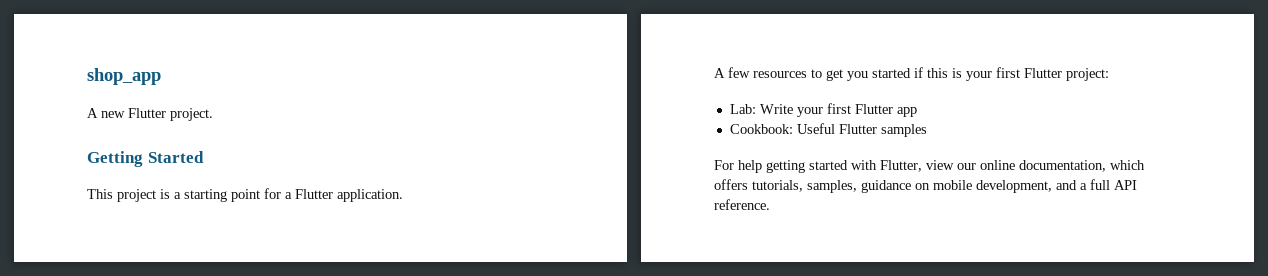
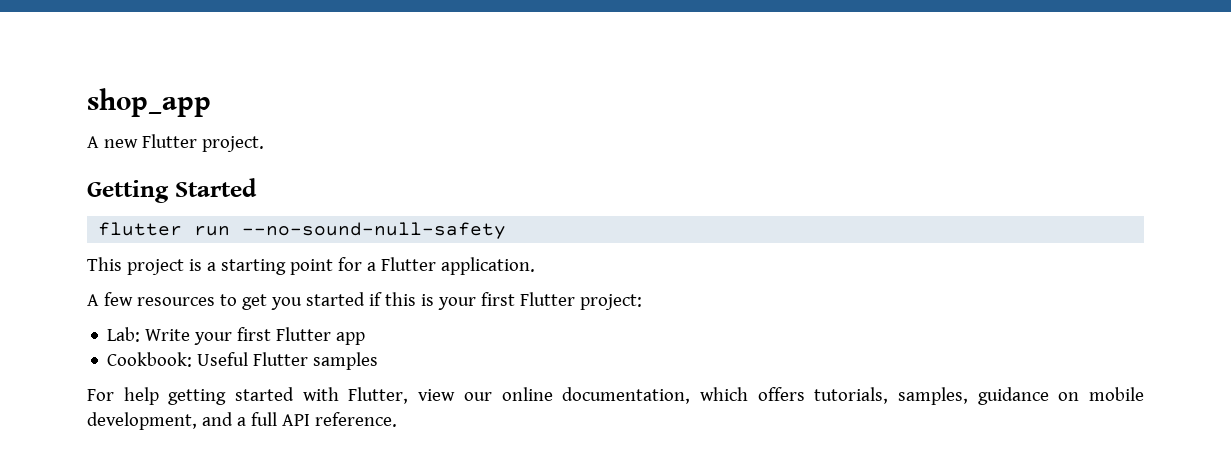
+ flutter run --no-sound-null-safety

